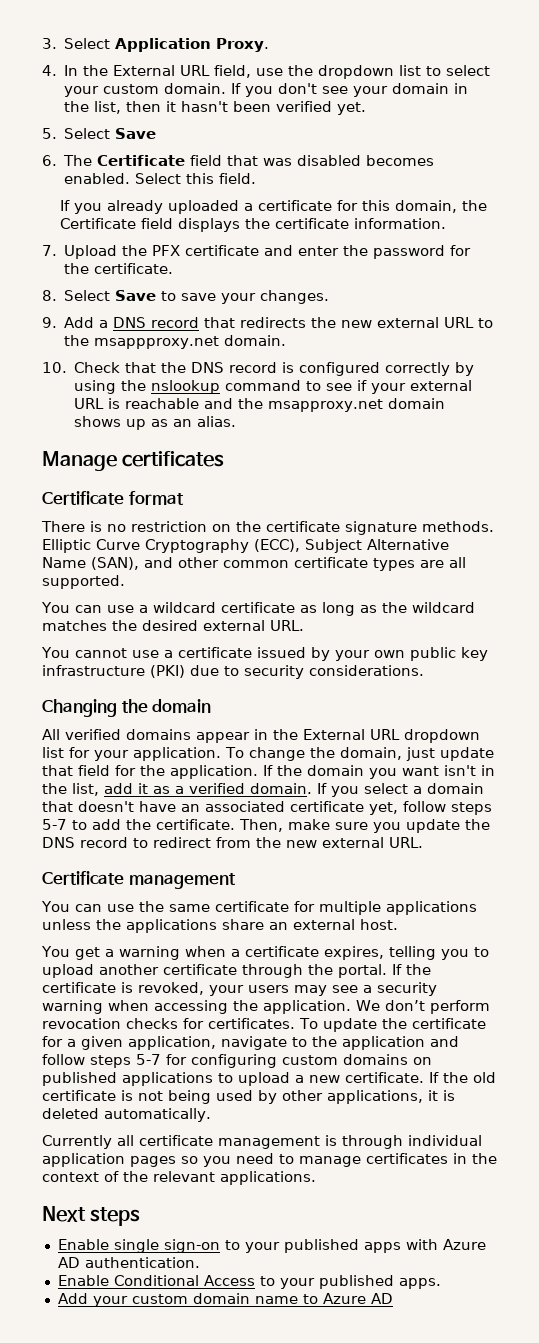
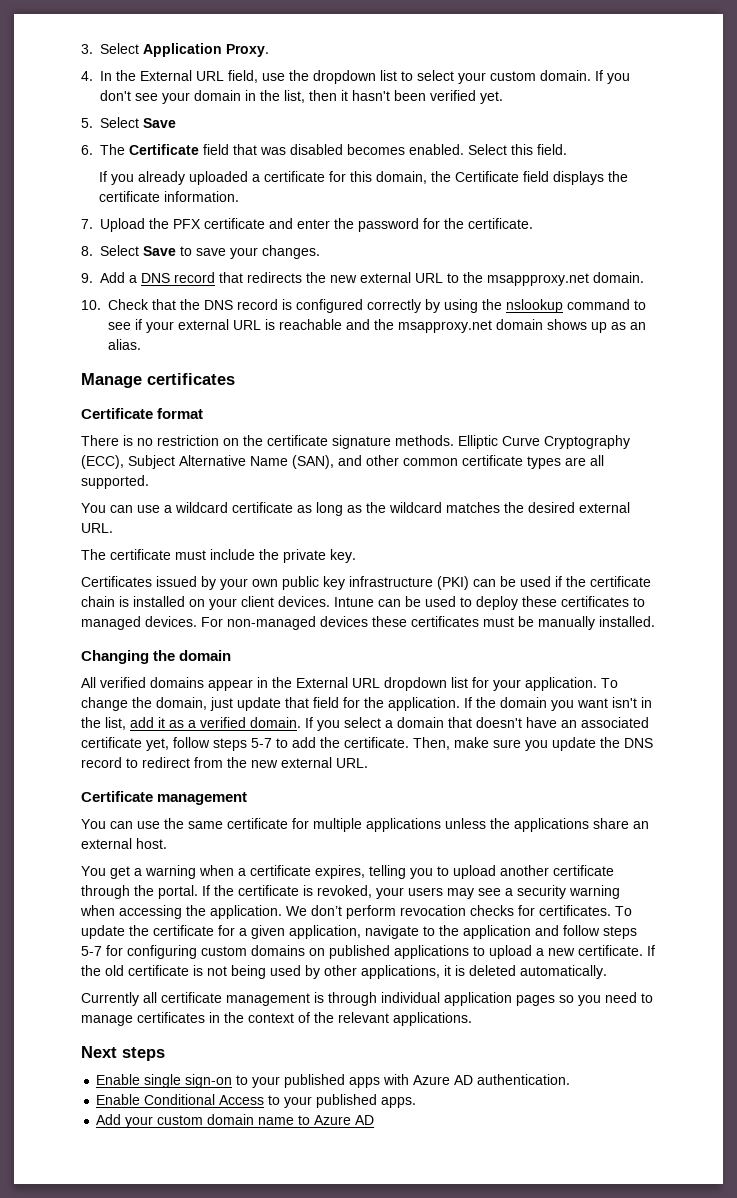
- You cannot use a certificate issued by your own public key infrastructure (PKI) due to security considerations.
+ The certificate must include the private key.
+ Certificates issued by your own public key infrastructure (PKI) can be used if the certificate chain is installed on your client devices. Intune can be used to deploy these certificates to managed devices. For non-managed devices these certificates must be manually installed.

